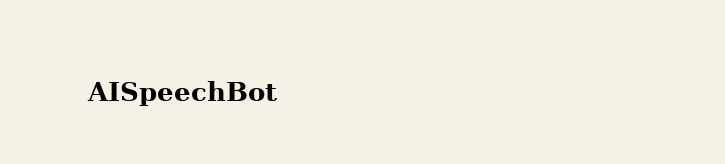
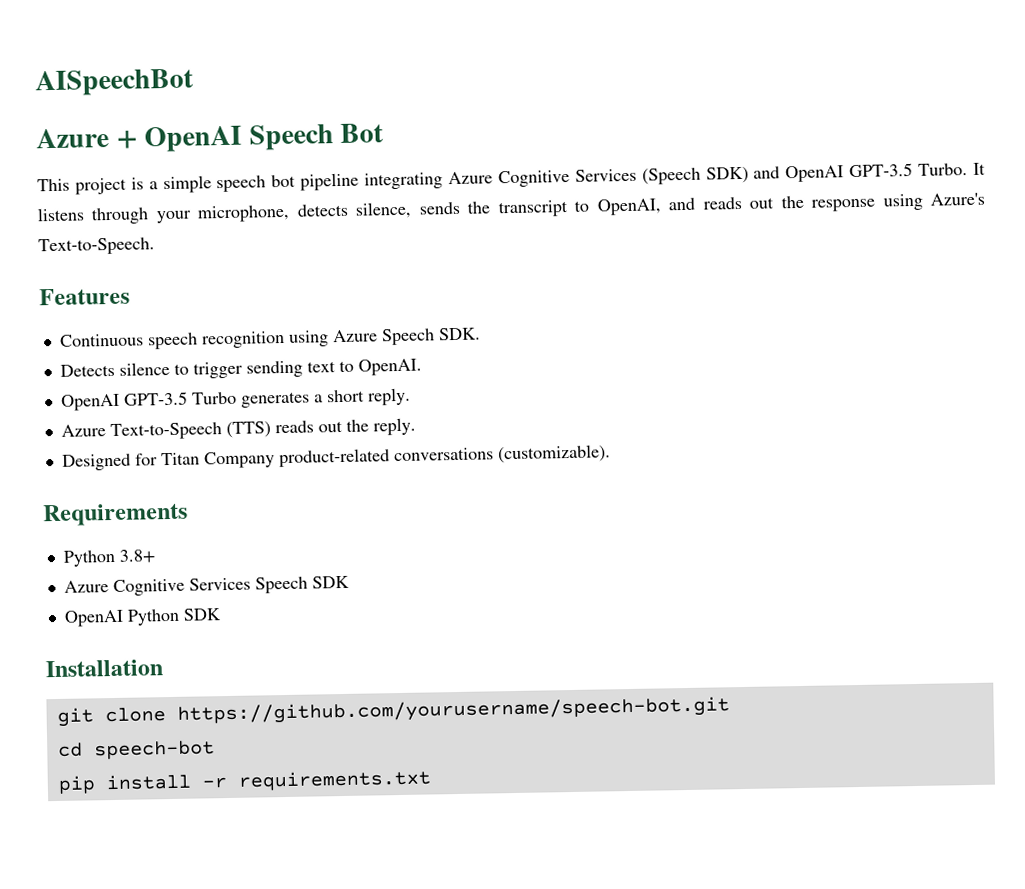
+ Azure + OpenAI Speech Bot
+ This project is a simple speech bot pipeline integrating Azure Cognitive Services (Speech SDK) and OpenAI GPT-3.5 Turbo. It listens through your microphone, detects silence, sends the transcript to OpenAI, and reads out the response using Azure's Text-to-Speech.
+ Features
+ Continuous speech recognition using Azure Speech SDK.
+ Detects silence to trigger sending text to OpenAI.
+ OpenAI GPT-3.5 Turbo generates a short reply.
+ Azure Text-to-Speech (TTS) reads out the reply.
+ Designed for Titan Company product-related conversations (customizable).
+ Requirements
+ Python 3.8+
+ Azure Cognitive Services Speech SDK
+ OpenAI Python SDK
+ Installation
+ git clone https://github.com/yourusername/speech-bot.git
+ cd speech-bot
+ pip install -r requirements.txt

